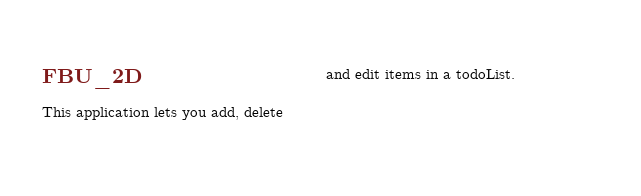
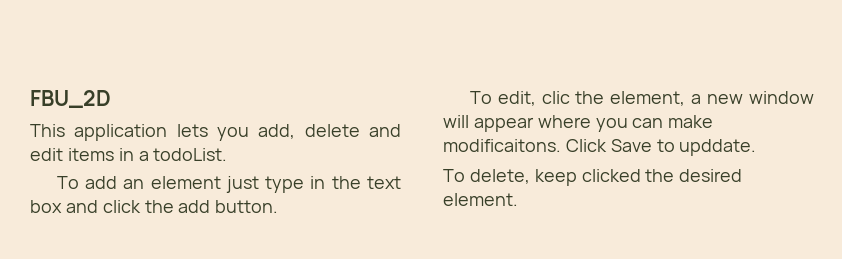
+ To add an element just type in the text box and click the add button.
+ To edit, clic the element, a new window will appear where you can make modificaitons. Click Save to upddate.
+ To delete, keep clicked the desired element.

